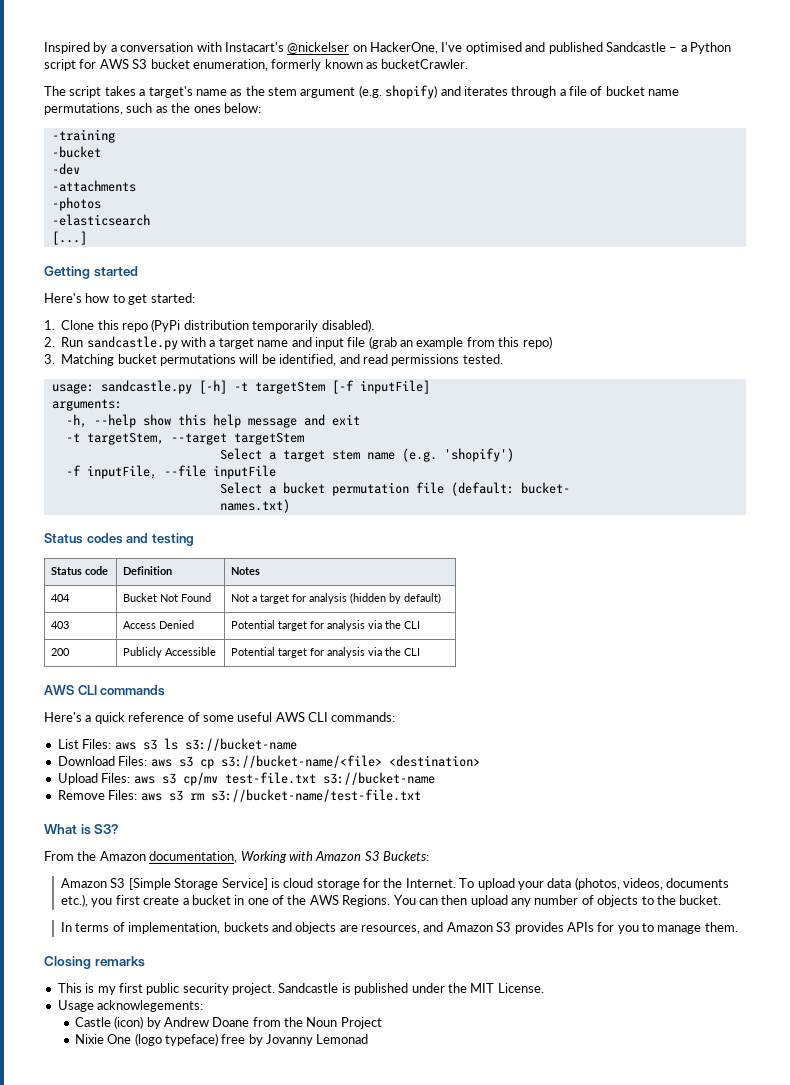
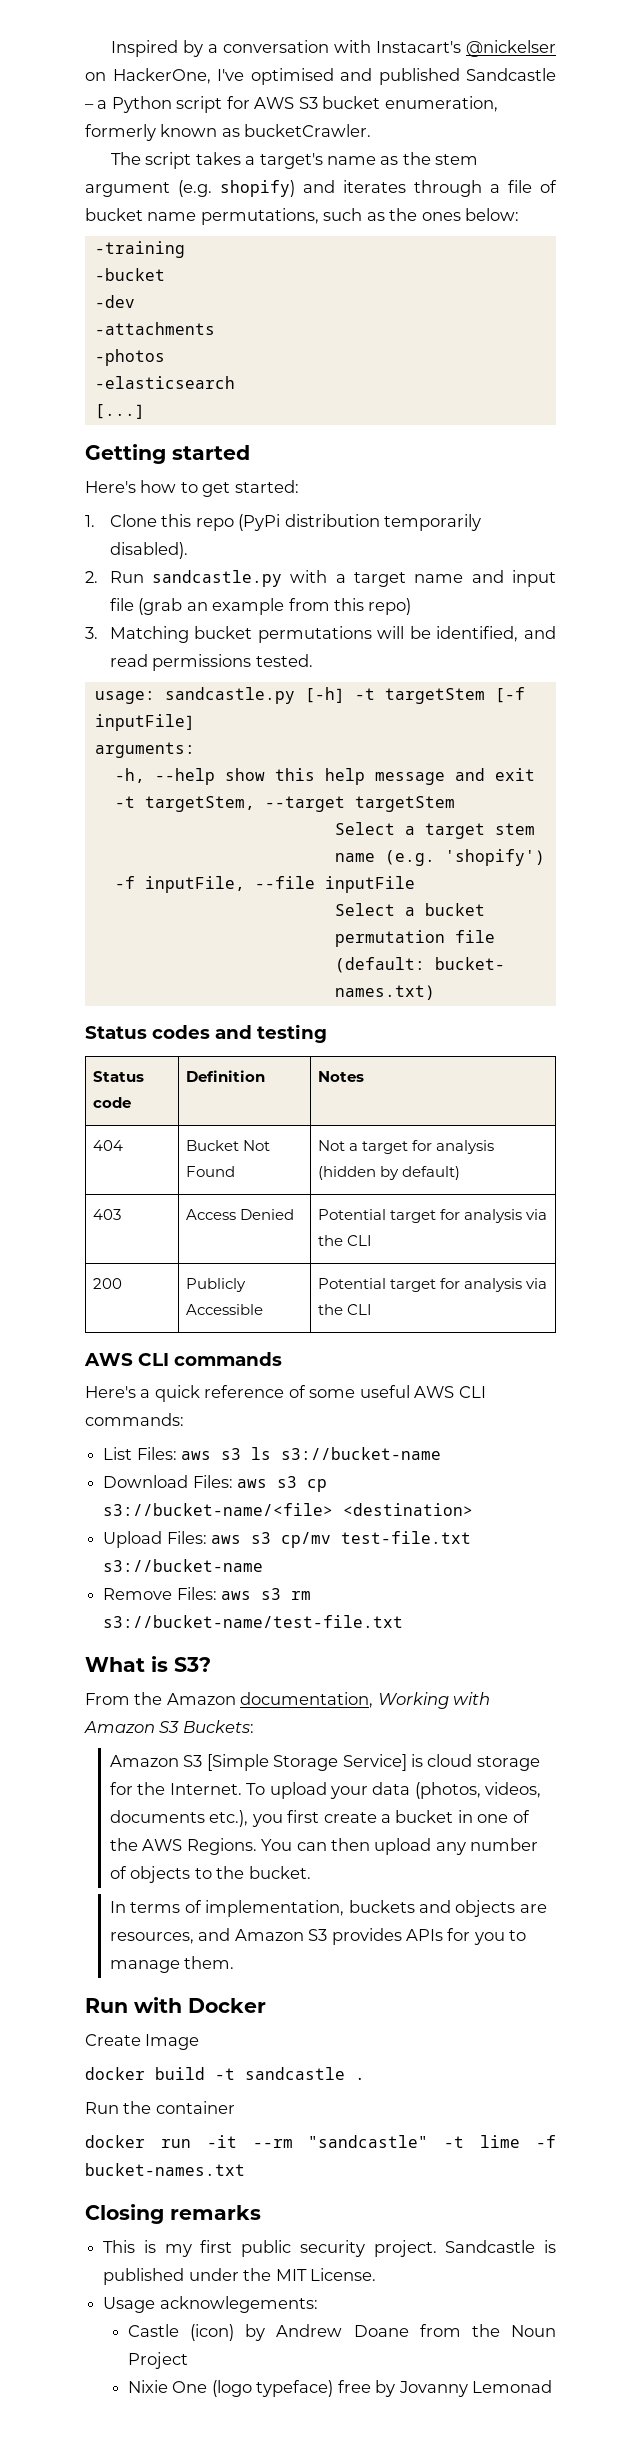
+ Run with Docker
+ Create Image
+ docker build -t sandcastle .
+ Run the container
+ docker run -it --rm "sandcastle" -t lime -f bucket-names.txt

